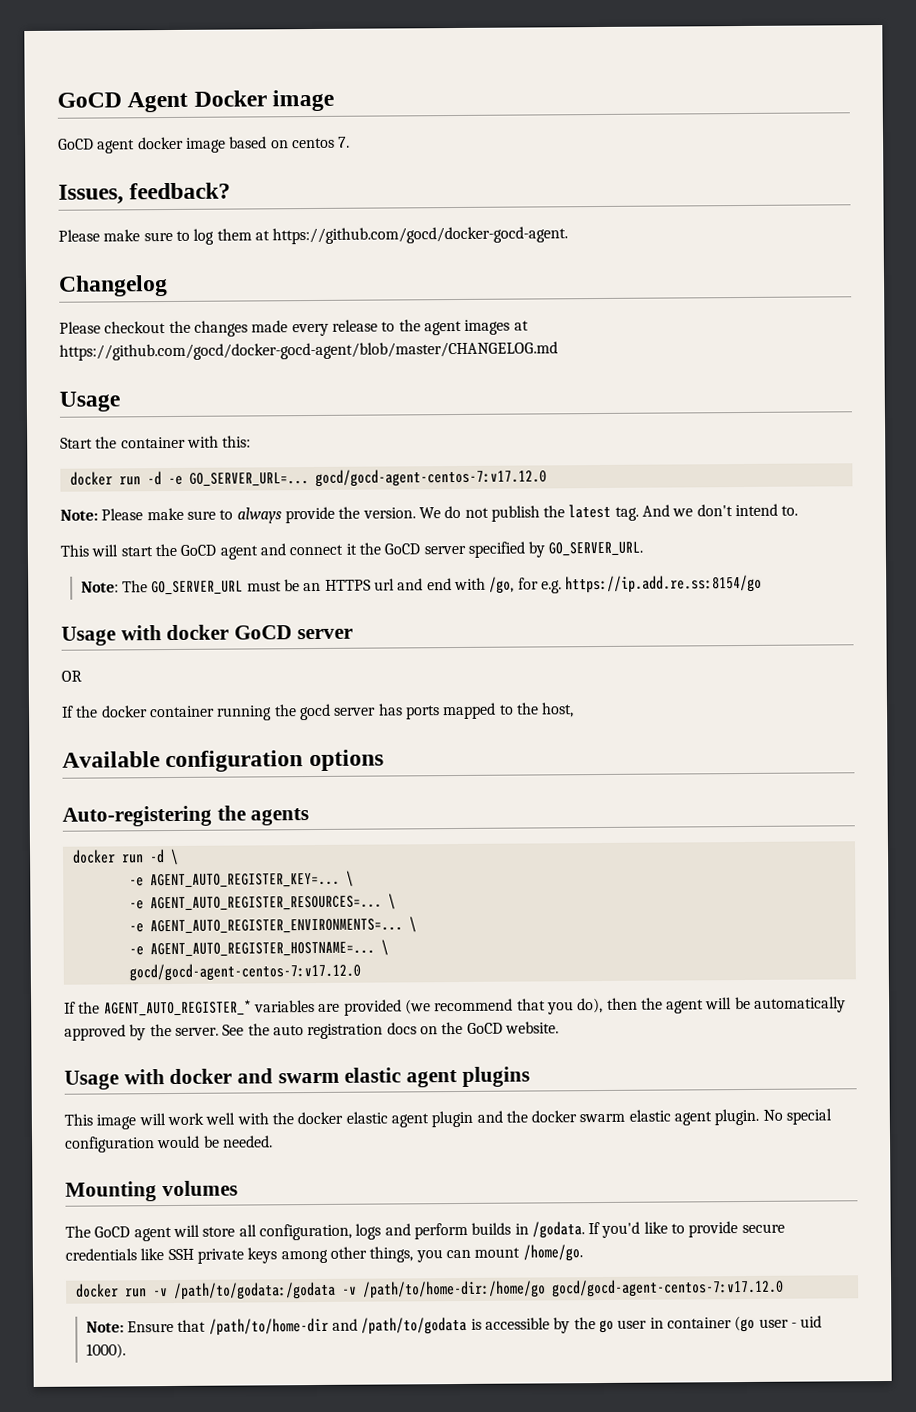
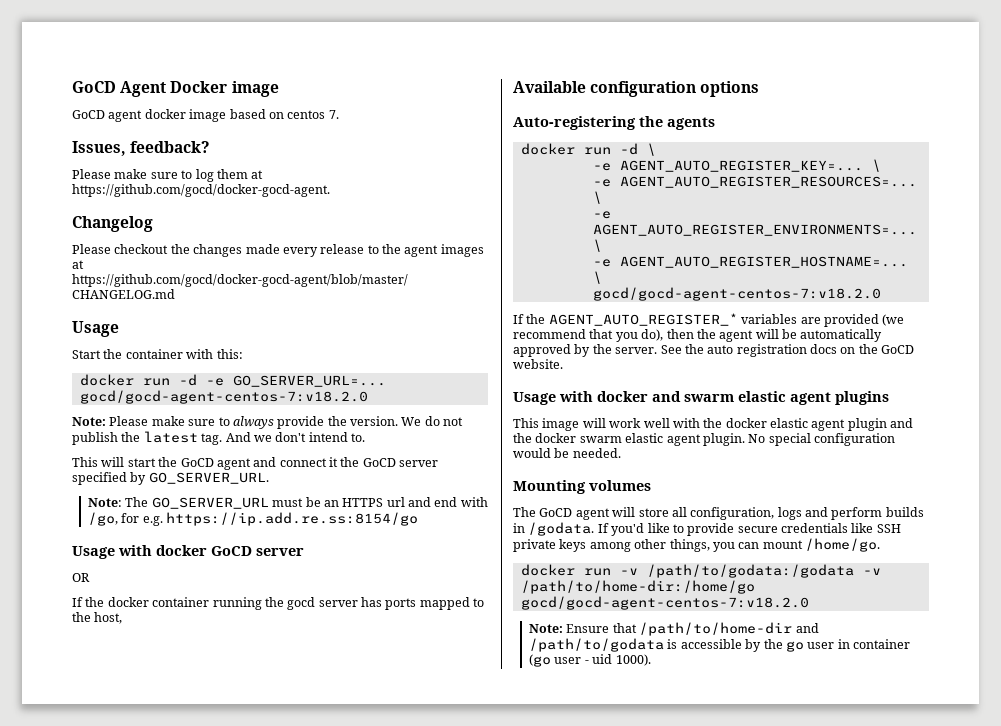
- docker run -d -e GO_SERVER_URL=... gocd/gocd-agent-centos-7:v17.12.0
+ docker run -d -e GO_SERVER_URL=... gocd/gocd-agent-centos-7:v18.2.0
  -e AGENT_AUTO_REGISTER_HOSTNAME=... \
- gocd/gocd-agent-centos-7:v17.12.0
+ gocd/gocd-agent-centos-7:v18.2.0
- docker run -v /path/to/godata:/godata -v /path/to/home-dir:/home/go gocd/gocd-agent-centos-7:v17.12.0
+ docker run -v /path/to/godata:/godata -v /path/to/home-dir:/home/go gocd/gocd-agent-centos-7:v18.2.0

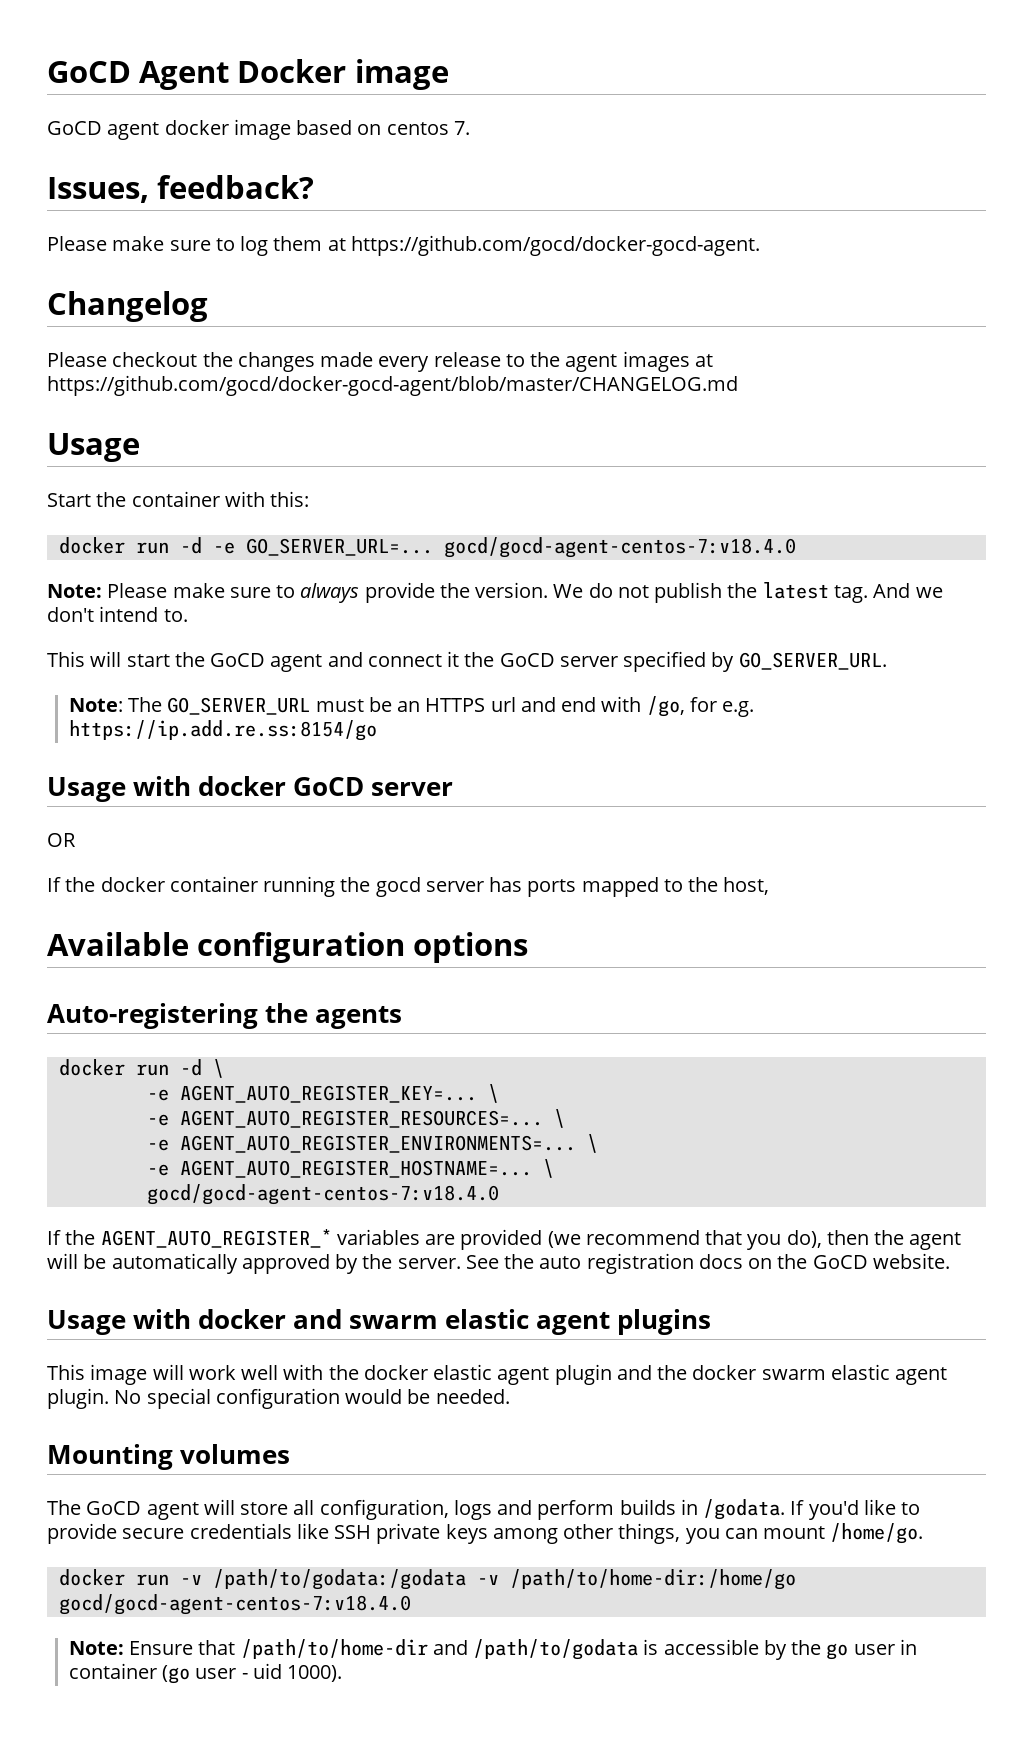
- docker run -d -e GO_SERVER_URL=... gocd/gocd-agent-centos-7:v18.2.0
+ docker run -d -e GO_SERVER_URL=... gocd/gocd-agent-centos-7:v18.4.0
  -e AGENT_AUTO_REGISTER_HOSTNAME=... \
- gocd/gocd-agent-centos-7:v18.2.0
+ gocd/gocd-agent-centos-7:v18.4.0
- docker run -v /path/to/godata:/godata -v /path/to/home-dir:/home/go gocd/gocd-agent-centos-7:v18.2.0
+ docker run -v /path/to/godata:/godata -v /path/to/home-dir:/home/go gocd/gocd-agent-centos-7:v18.4.0

